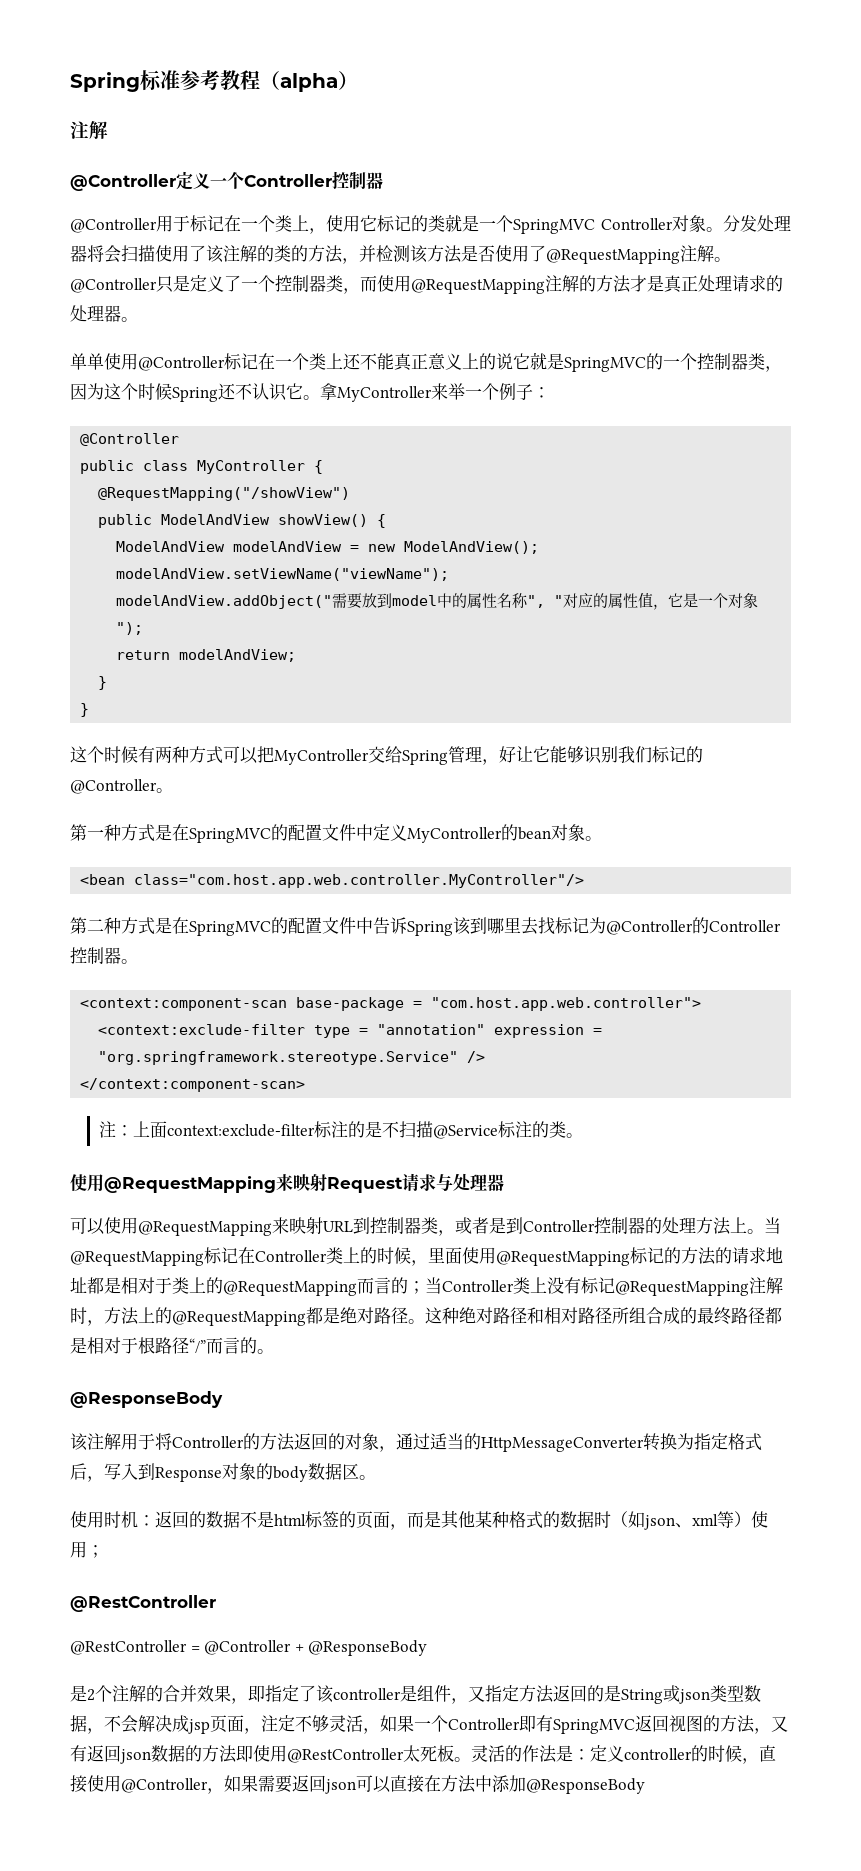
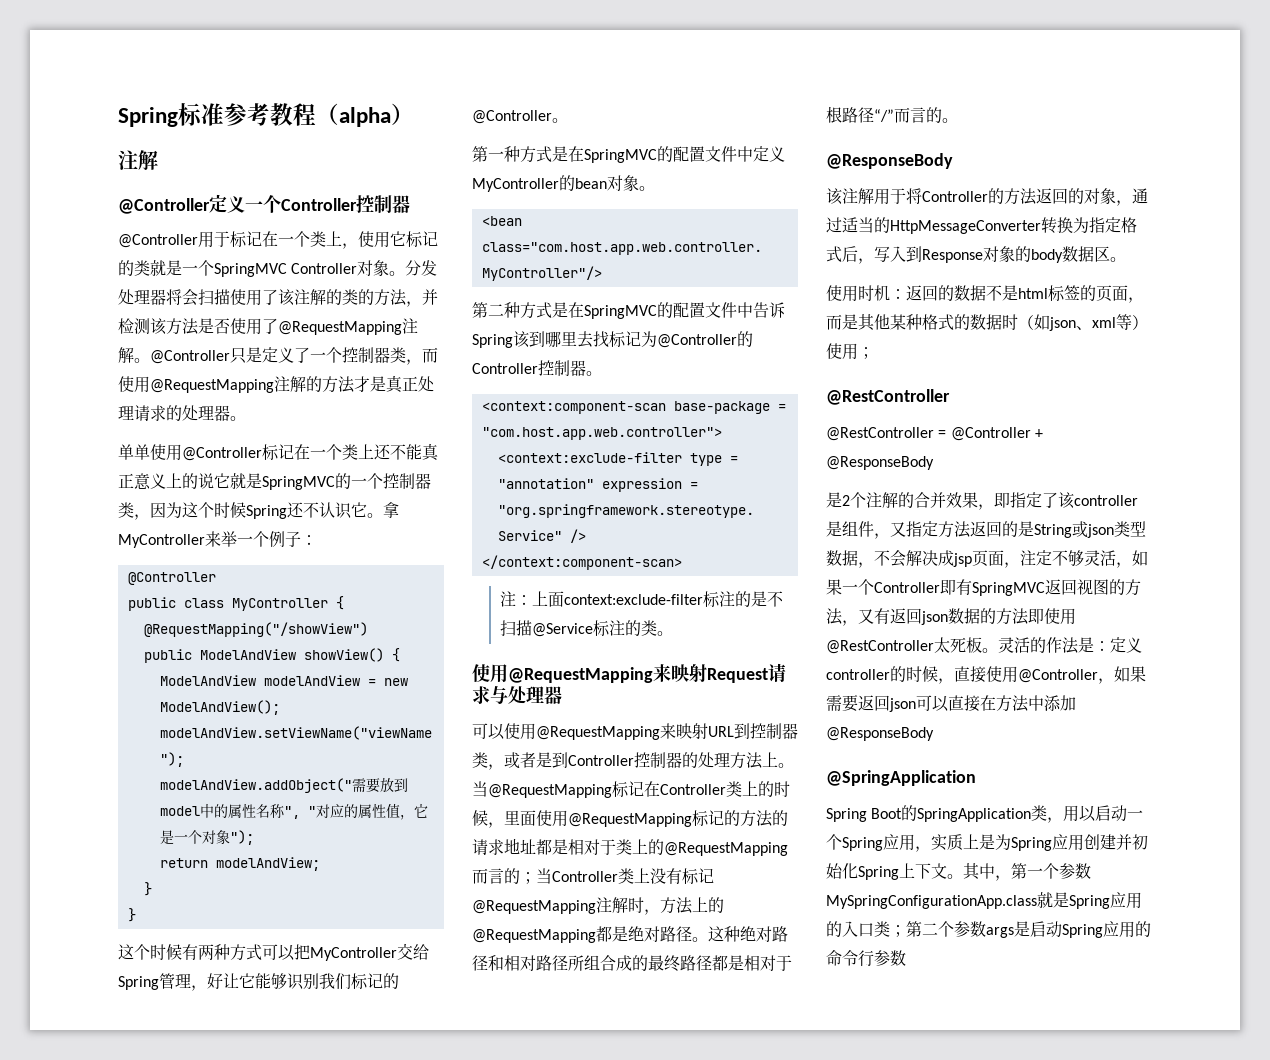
+ @SpringApplication
+ Spring Boot的SpringApplication类，用以启动一个Spring应用，实质上是为Spring应用创建并初始化Spring上下文。其中，第一个参数MySpringConfigurationApp.class就是Spring应用的入口类；第二个参数args是启动Spring应用的命令行参数

